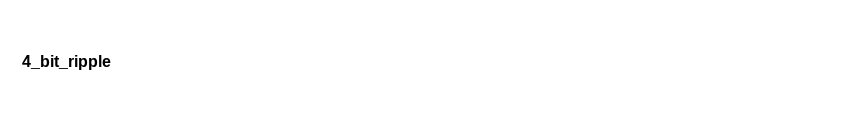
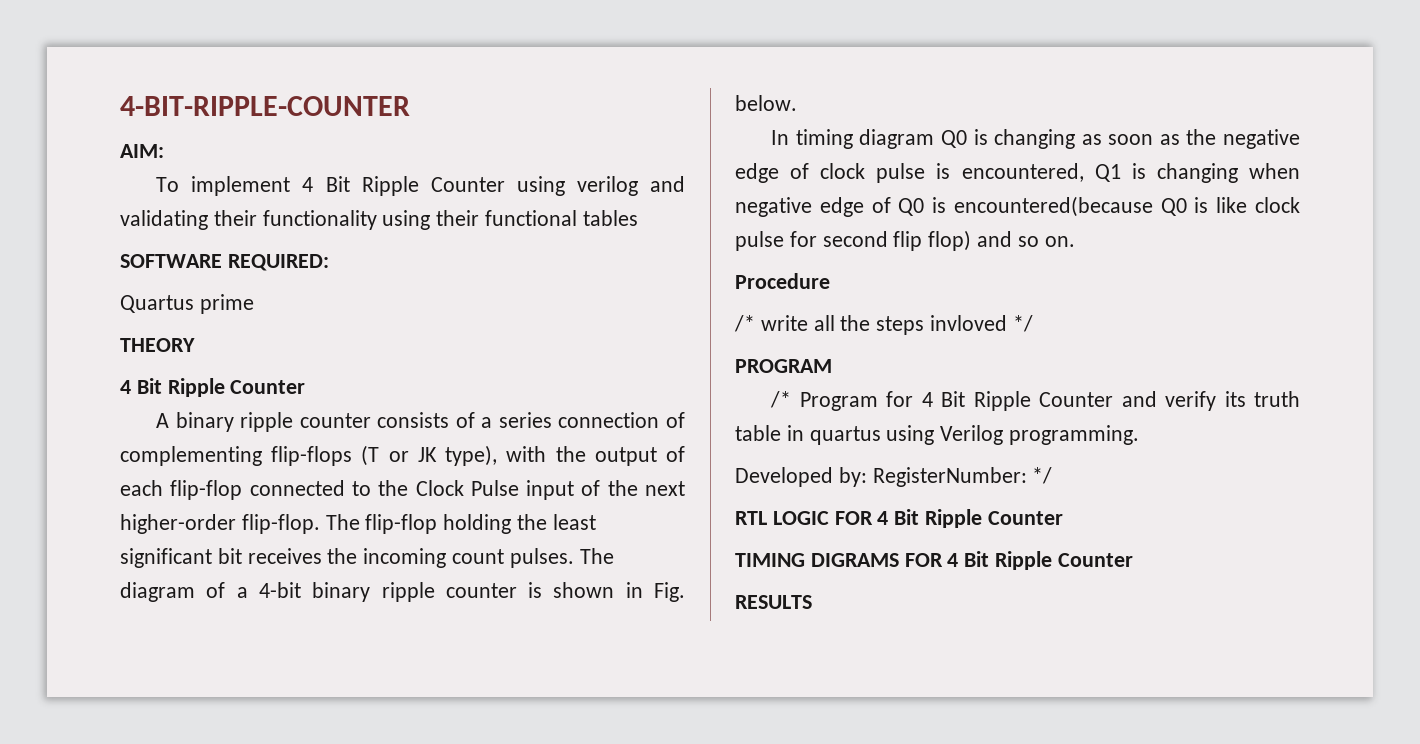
- 4_bit_ripple
+ 4-BIT-RIPPLE-COUNTER
+ AIM:
+ To implement 4 Bit Ripple Counter using verilog and validating their functionality using their functional tables
+ SOFTWARE REQUIRED:
+ Quartus prime
+ THEORY
+ 4 Bit Ripple Counter
+ A binary ripple counter consists of a series connection of complementing flip-flops (T or JK type), with the output of each flip-flop connected to the Clock Pulse input of the next higher-order flip-flop. The flip-flop holding the least significant bit receives the incoming count pulses. The diagram of a 4-bit binary ripple counter is shown in Fig. below.
+ In timing diagram Q0 is changing as soon as the negative edge of clock pulse is encountered, Q1 is changing when negative edge of Q0 is encountered(because Q0 is like clock pulse for second flip flop) and so on.
+ Procedure
+ /* write all the steps invloved */
+ PROGRAM
+ /* Program for 4 Bit Ripple Counter and verify its truth table in quartus using Verilog programming.
+ Developed by: RegisterNumber: */
+ RTL LOGIC FOR 4 Bit Ripple Counter
+ TIMING DIGRAMS FOR 4 Bit Ripple Counter
+ RESULTS

